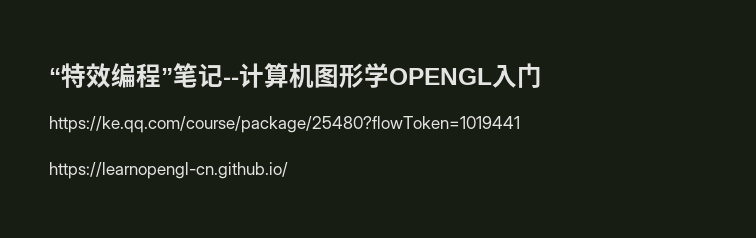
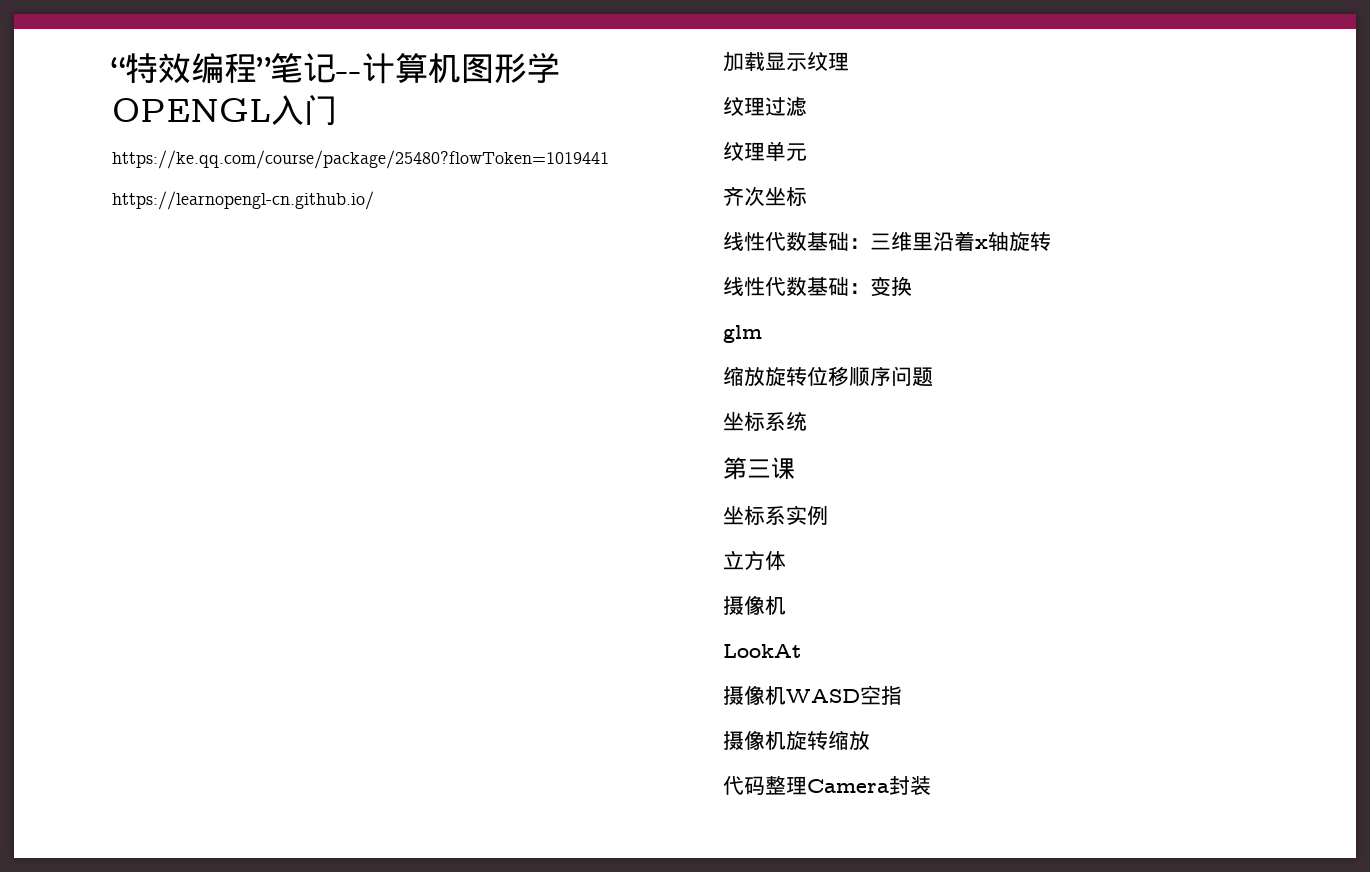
+ 加载显示纹理
+ 纹理过滤
+ 纹理单元
+ 齐次坐标
+ 线性代数基础：三维里沿着x轴旋转
+ 线性代数基础：变换
+ glm
+ 缩放旋转位移顺序问题
+ 坐标系统
+ 第三课
+ 坐标系实例
+ 立方体
+ 摄像机
+ LookAt
+ 摄像机WASD空指
+ 摄像机旋转缩放
+ 代码整理Camera封装

